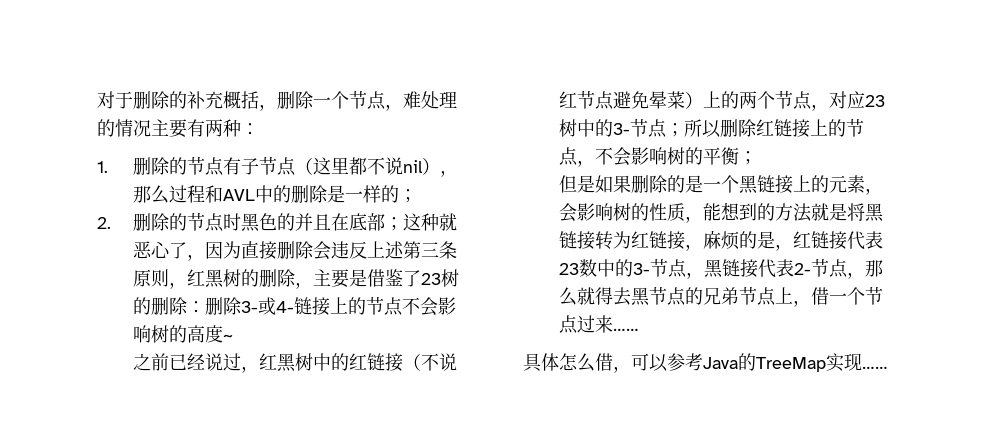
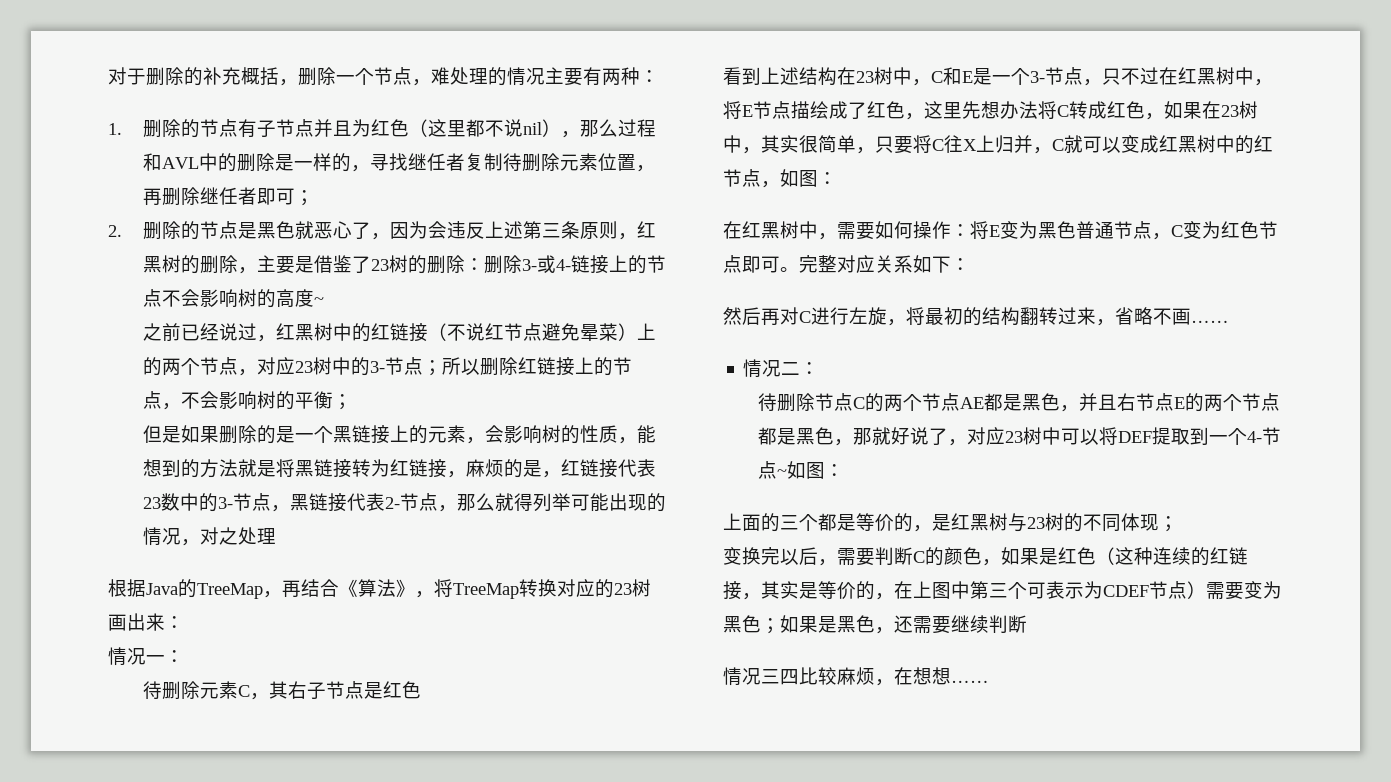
- 1.删除的节点有子节点（这里都不说nil），那么过程和AVL中的删除是一样的；
- 2.删除的节点时黑色的并且在底部；这种就恶心了，因为直接删除会违反上述第三条原则，红黑树的删除，主要是借鉴了23树的删除：删除3-或4-链接上的节点不会影响树的高度~
+ 1.删除的节点有子节点并且为红色（这里都不说nil），那么过程和AVL中的删除是一样的，寻找继任者复制待删除元素位置，再删除继任者即可；
+ 2.删除的节点是黑色就恶心了，因为会违反上述第三条原则，红黑树的删除，主要是借鉴了23树的删除：删除3-或4-链接上的节点不会影响树的高度~
- 但是如果删除的是一个黑链接上的元素，会影响树的性质，能想到的方法就是将黑链接转为红链接，麻烦的是，红链接代表23数中的3-节点，黑链接代表2-节点，那么就得去黑节点的兄弟节点上，借一个节点过来……
- 具体怎么借，可以参考Java的TreeMap实现……
+ 但是如果删除的是一个黑链接上的元素，会影响树的性质，能想到的方法就是将黑链接转为红链接，麻烦的是，红链接代表23数中的3-节点，黑链接代表2-节点，那么就得列举可能出现的情况，对之处理
+ 根据Java的TreeMap，再结合《算法》，将TreeMap转换对应的23树画出来：
+ 情况一：
+ 待删除元素C，其右子节点是红色
+ 看到上述结构在23树中，C和E是一个3-节点，只不过在红黑树中，将E节点描绘成了红色，这里先想办法将C转成红色，如果在23树中，其实很简单，只要将C往X上归并，C就可以变成红黑树中的红节点，如图：
+ 在红黑树中，需要如何操作：将E变为黑色普通节点，C变为红色节点即可。完整对应关系如下：
+ 然后再对C进行左旋，将最初的结构翻转过来，省略不画……
+ 情况二：
+ 待删除节点C的两个节点AE都是黑色，并且右节点E的两个节点都是黑色，那就好说了，对应23树中可以将DEF提取到一个4-节点~如图：
+ 上面的三个都是等价的，是红黑树与23树的不同体现；
+ 变换完以后，需要判断C的颜色，如果是红色（这种连续的红链接，其实是等价的，在上图中第三个可表示为CDEF节点）需要变为黑色；如果是黑色，还需要继续判断
+ 情况三四比较麻烦，在想想……

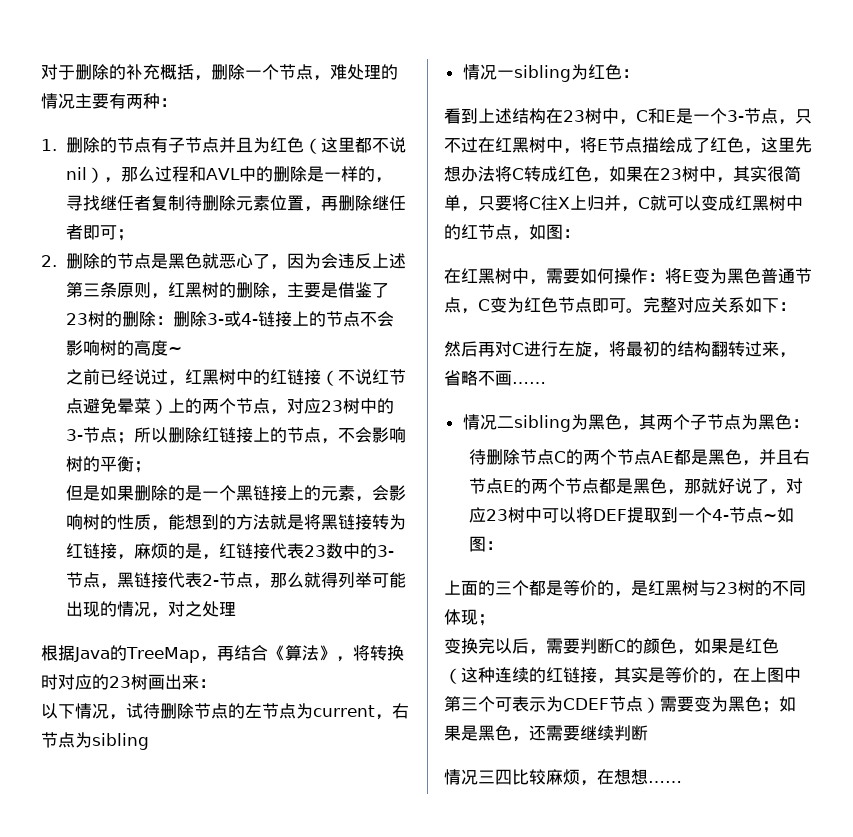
- 根据Java的TreeMap，再结合《算法》，将TreeMap转换对应的23树画出来：
+ 根据Java的TreeMap，再结合《算法》，将转换时对应的23树画出来：
- 情况一：
- 待删除元素C，其右子节点是红色
+ 以下情况，试待删除节点的左节点为current，右节点为sibling
+ 情况一sibling为红色：
- 情况二：
+ 情况二sibling为黑色，其两个子节点为黑色：

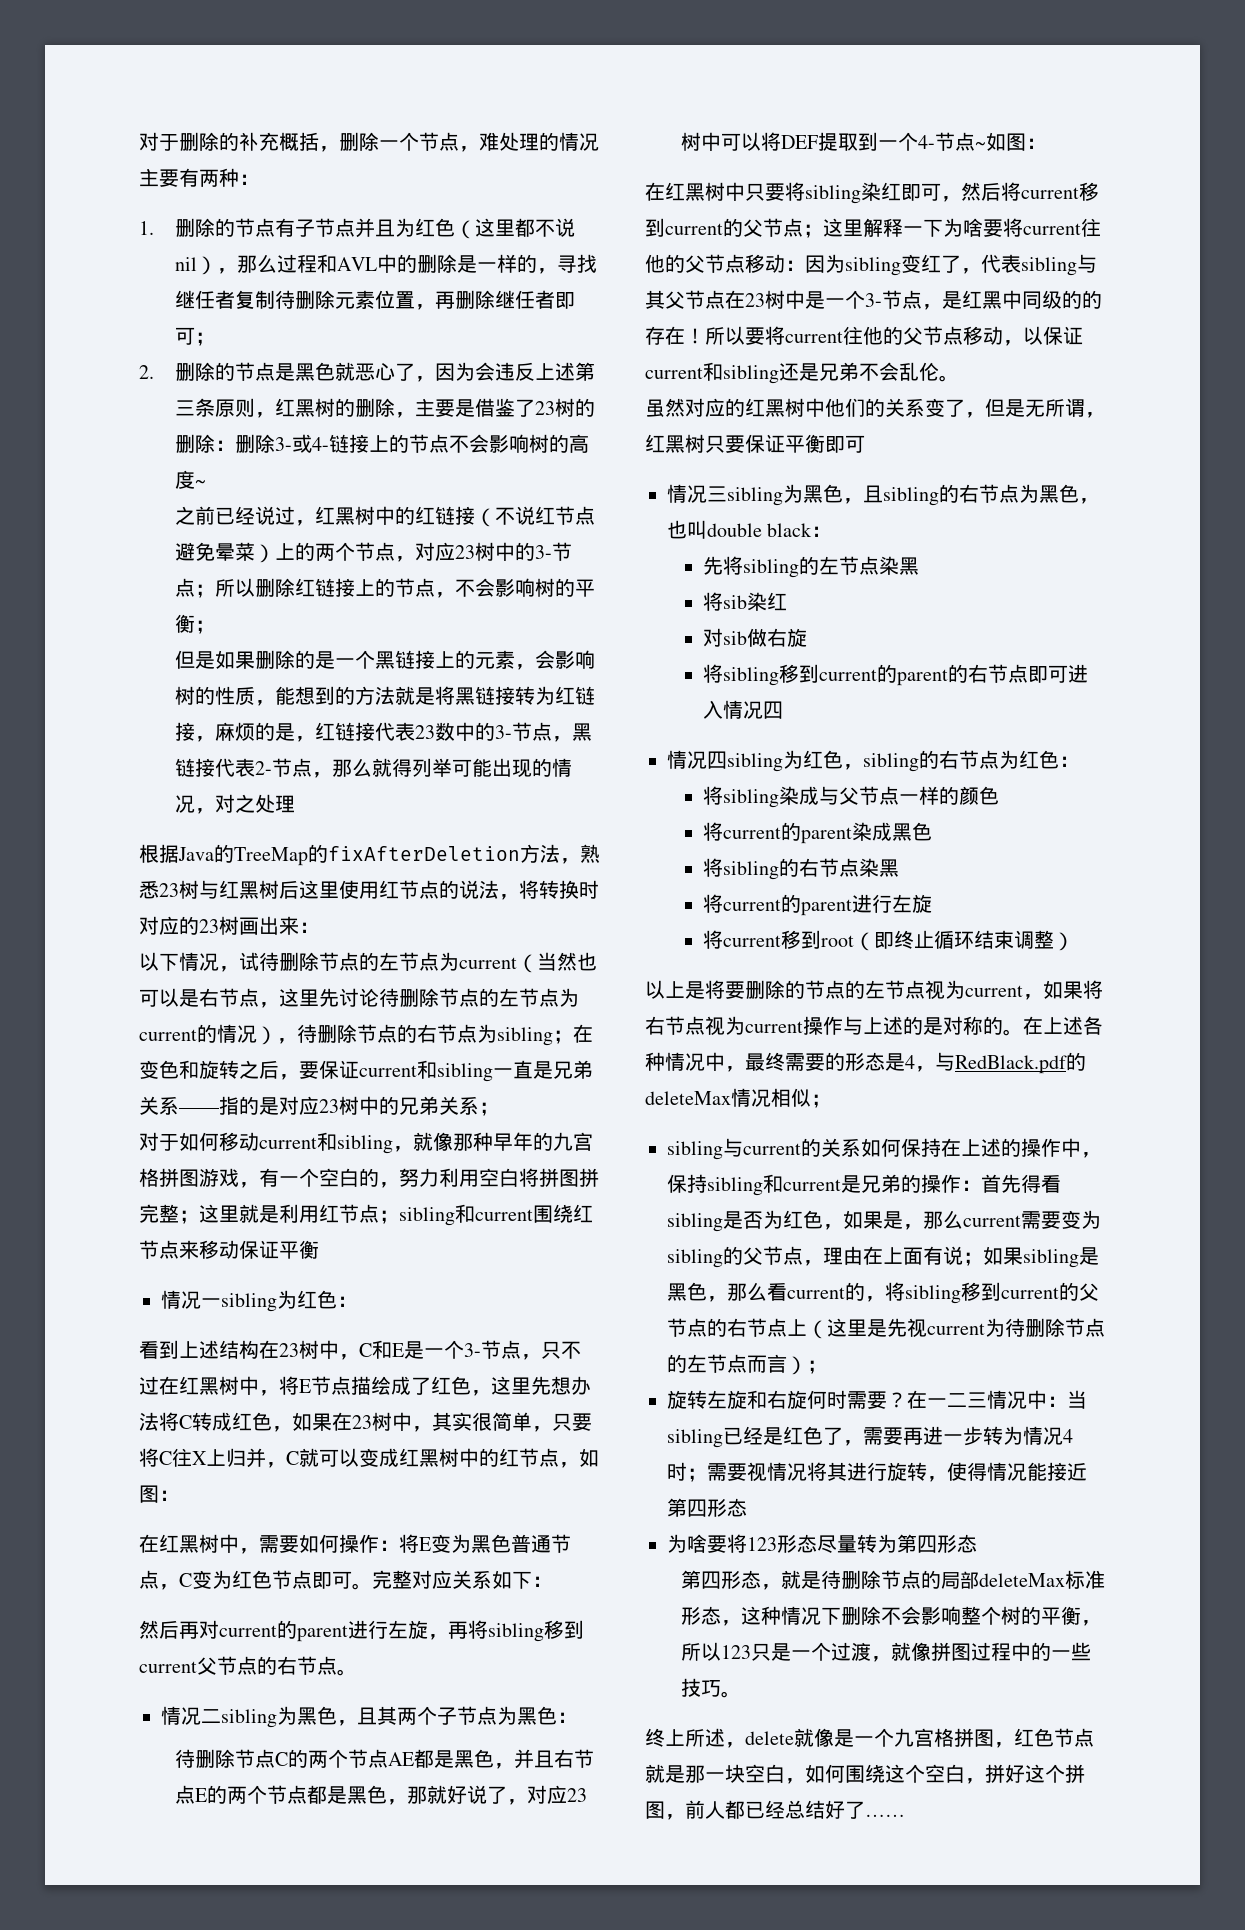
- 根据Java的TreeMap，再结合《算法》，将转换时对应的23树画出来：
+ 根据Java的TreeMap的fixAfterDeletion方法，熟悉23树与红黑树后这里使用红节点的说法，将转换时对应的23树画出来：
- 以下情况，试待删除节点的左节点为current，右节点为sibling
+ 以下情况，试待删除节点的左节点为current（当然也可以是右节点，这里先讨论待删除节点的左节点为current的情况），待删除节点的右节点为sibling；在变色和旋转之后，要保证current和sibling一直是兄弟关系——指的是对应23树中的兄弟关系；
+ 对于如何移动current和sibling，就像那种早年的九宫格拼图游戏，有一个空白的，努力利用空白将拼图拼完整；这里就是利用红节点；sibling和current围绕红节点来移动保证平衡
- 然后再对C进行左旋，将最初的结构翻转过来，省略不画……
+ 然后再对current的parent进行左旋，再将sibling移到current父节点的右节点。
- 情况二sibling为黑色，其两个子节点为黑色：
+ 情况二sibling为黑色，且其两个子节点为黑色：
- 上面的三个都是等价的，是红黑树与23树的不同体现；
- 变换完以后，需要判断C的颜色，如果是红色（这种连续的红链接，其实是等价的，在上图中第三个可表示为CDEF节点）需要变为黑色；如果是黑色，还需要继续判断
- 情况三四比较麻烦，在想想……
+ 在红黑树中只要将sibling染红即可，然后将current移到current的父节点；这里解释一下为啥要将current往他的父节点移动：因为sibling变红了，代表sibling与其父节点在23树中是一个3-节点，是红黑中同级的的存在！所以要将current往他的父节点移动，以保证current和sibling还是兄弟不会乱伦。
+ 虽然对应的红黑树中他们的关系变了，但是无所谓，红黑树只要保证平衡即可
+ 情况三sibling为黑色，且sibling的右节点为黑色，也叫double black：
+ 先将sibling的左节点染黑
+ 将sib染红
+ 对sib做右旋
+ 将sibling移到current的parent的右节点即可进入情况四
+ 情况四sibling为红色，sibling的右节点为红色：
+ 将sibling染成与父节点一样的颜色
+ 将current的parent染成黑色
+ 将sibling的右节点染黑
+ 将current的parent进行左旋
+ 将current移到root（即终止循环结束调整）
+ 以上是将要删除的节点的左节点视为current，如果将右节点视为current操作与上述的是对称的。在上述各种情况中，最终需要的形态是4，与RedBlack.pdf的deleteMax情况相似；
+ sibling与current的关系如何保持在上述的操作中，保持sibling和current是兄弟的操作：首先得看sibling是否为红色，如果是，那么current需要变为sibling的父节点，理由在上面有说；如果sibling是黑色，那么看current的，将sibling移到current的父节点的右节点上（这里是先视current为待删除节点的左节点而言）；
+ 旋转左旋和右旋何时需要？在一二三情况中：当sibling已经是红色了，需要再进一步转为情况4时；需要视情况将其进行旋转，使得情况能接近第四形态
+ 为啥要将123形态尽量转为第四形态
+ 第四形态，就是待删除节点的局部deleteMax标准形态，这种情况下删除不会影响整个树的平衡，所以123只是一个过渡，就像拼图过程中的一些技巧。
+ 终上所述，delete就像是一个九宫格拼图，红色节点就是那一块空白，如何围绕这个空白，拼好这个拼图，前人都已经总结好了……

